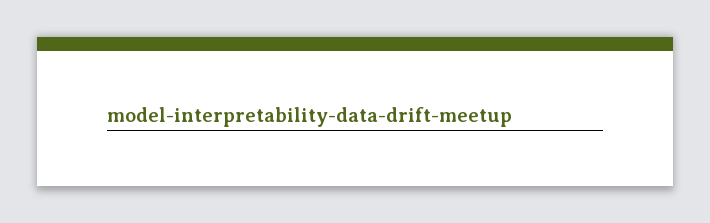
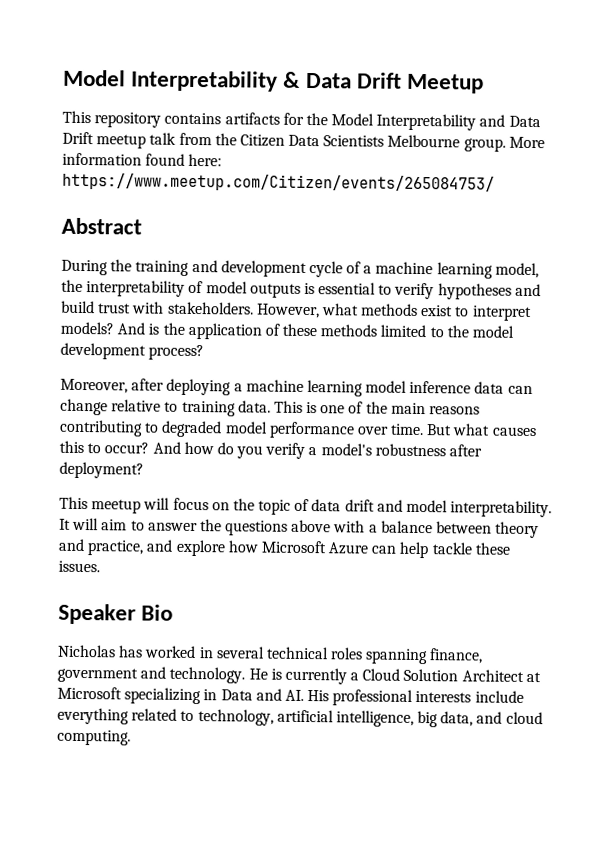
- model-interpretability-data-drift-meetup
+ Model Interpretability & Data Drift Meetup
+ This repository contains artifacts for the Model Interpretability and Data Drift meetup talk from the Citizen Data Scientists Melbourne group. More information found here: https://www.meetup.com/Citizen/events/265084753/
+ Abstract
+ During the training and development cycle of a machine learning model, the interpretability of model outputs is essential to verify hypotheses and build trust with stakeholders. However, what methods exist to interpret models? And is the application of these methods limited to the model development process?
+ Moreover, after deploying a machine learning model inference data can change relative to training data. This is one of the main reasons contributing to degraded model performance over time. But what causes this to occur? And how do you verify a model's robustness after deployment?
+ This meetup will focus on the topic of data drift and model interpretability. It will aim to answer the questions above with a balance between theory and practice, and explore how Microsoft Azure can help tackle these issues.
+ Speaker Bio
+ Nicholas has worked in several technical roles spanning finance, government and technology. He is currently a Cloud Solution Architect at Microsoft specializing in Data and AI. His professional interests include everything related to technology, artificial intelligence, big data, and cloud computing.

